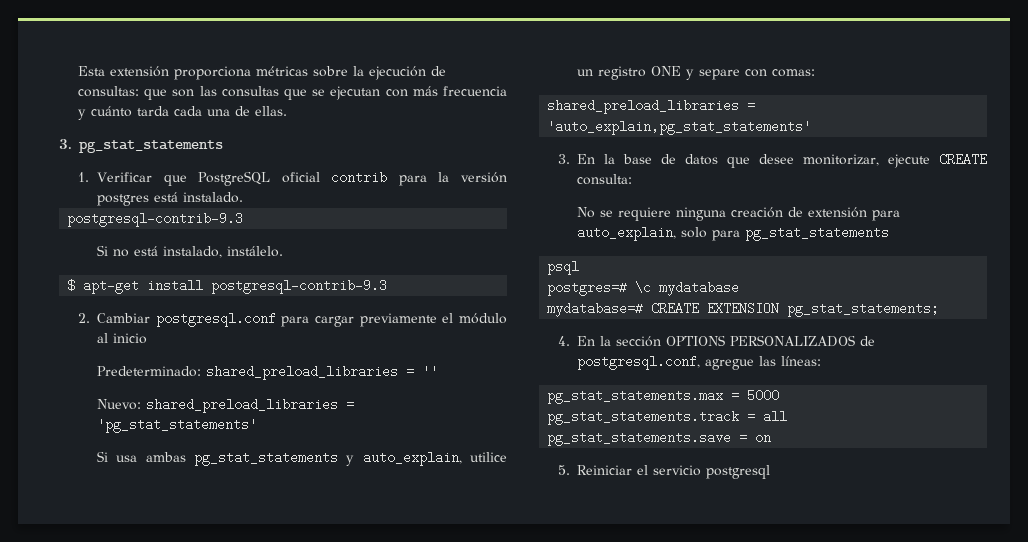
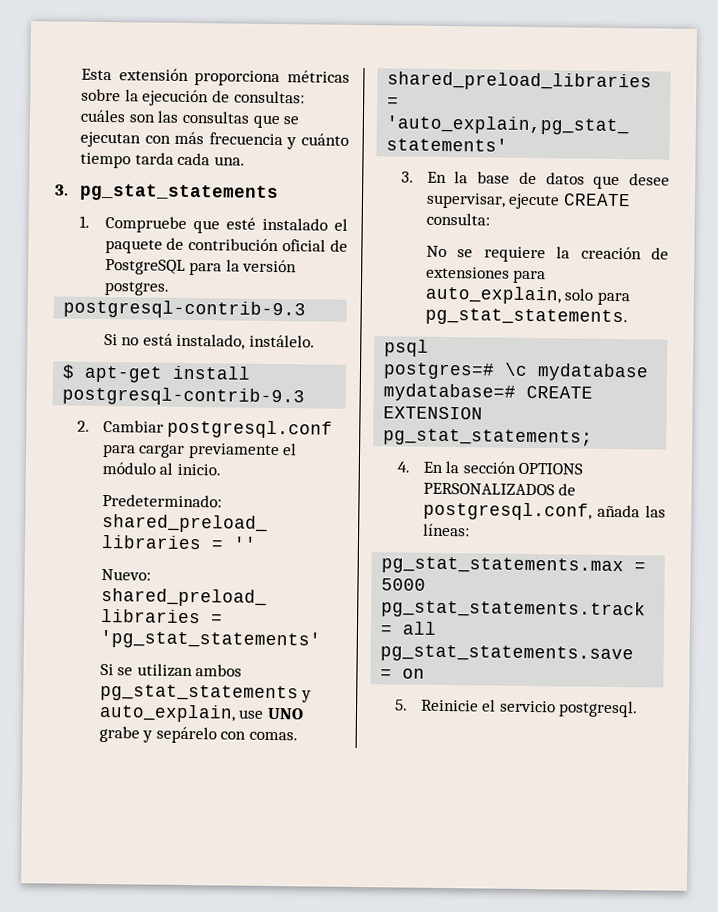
- Esta extensión proporciona métricas sobre la ejecución de consultas: que son las consultas que se ejecutan con más frecuencia y cuánto tarda cada una de ellas.
+ Esta extensión proporciona métricas sobre la ejecución de consultas: cuáles son las consultas que se ejecutan con más frecuencia y cuánto tiempo tarda cada una.
- 1. Verificar que PostgreSQL oficial contrib para la versión postgres está instalado.
+ 1. Compruebe que esté instalado el paquete de contribución oficial de PostgreSQL para la versión postgres.
- 2. Cambiar postgresql.conf para cargar previamente el módulo al inicio
+ 2. Cambiar postgresql.conf para cargar previamente el módulo al inicio.
- Si usa ambas pg_stat_statements y auto_explain, utilice un registro ONE y separe con comas:
+ Si se utilizan ambos pg_stat_statements y auto_explain, use UNO grabe y sepárelo con comas.
- 3. En la base de datos que desee monitorizar, ejecute CREATE consulta:
+ 3. En la base de datos que desee supervisar, ejecute CREATE consulta:
- No se requiere ninguna creación de extensión para auto_explain, solo para pg_stat_statements
+ No se requiere la creación de extensiones para auto_explain, solo para pg_stat_statements.
- 4. En la sección OPTIONS PERSONALIZADOS de postgresql.conf, agregue las líneas:
+ 4. En la sección OPTIONS PERSONALIZADOS de postgresql.conf, añada las líneas:
- 5. Reiniciar el servicio postgresql
+ 5. Reinicie el servicio postgresql.

